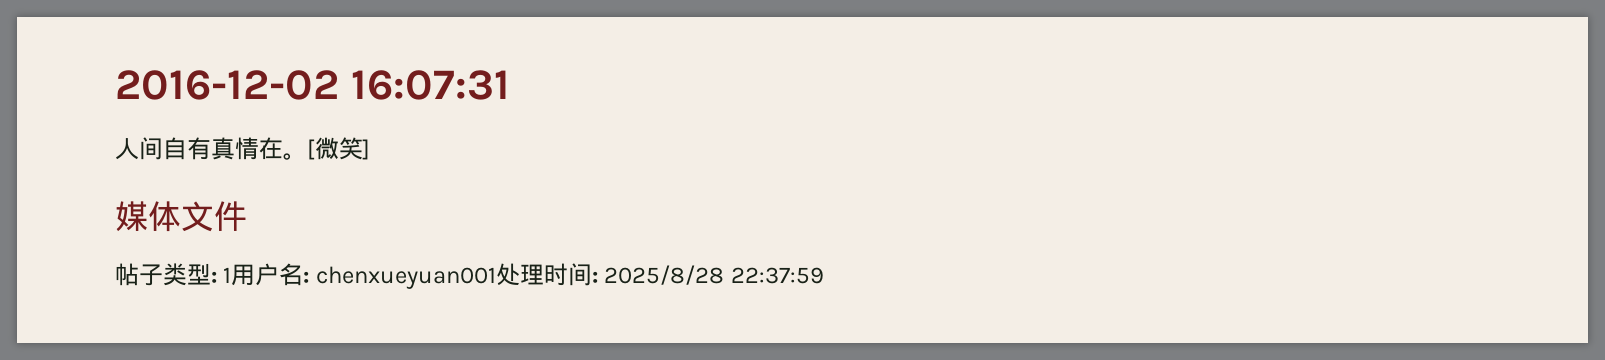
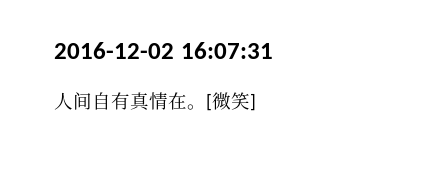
- 媒体文件
- 帖子类型: 1用户名: chenxueyuan001处理时间: 2025/8/28 22:37:59

